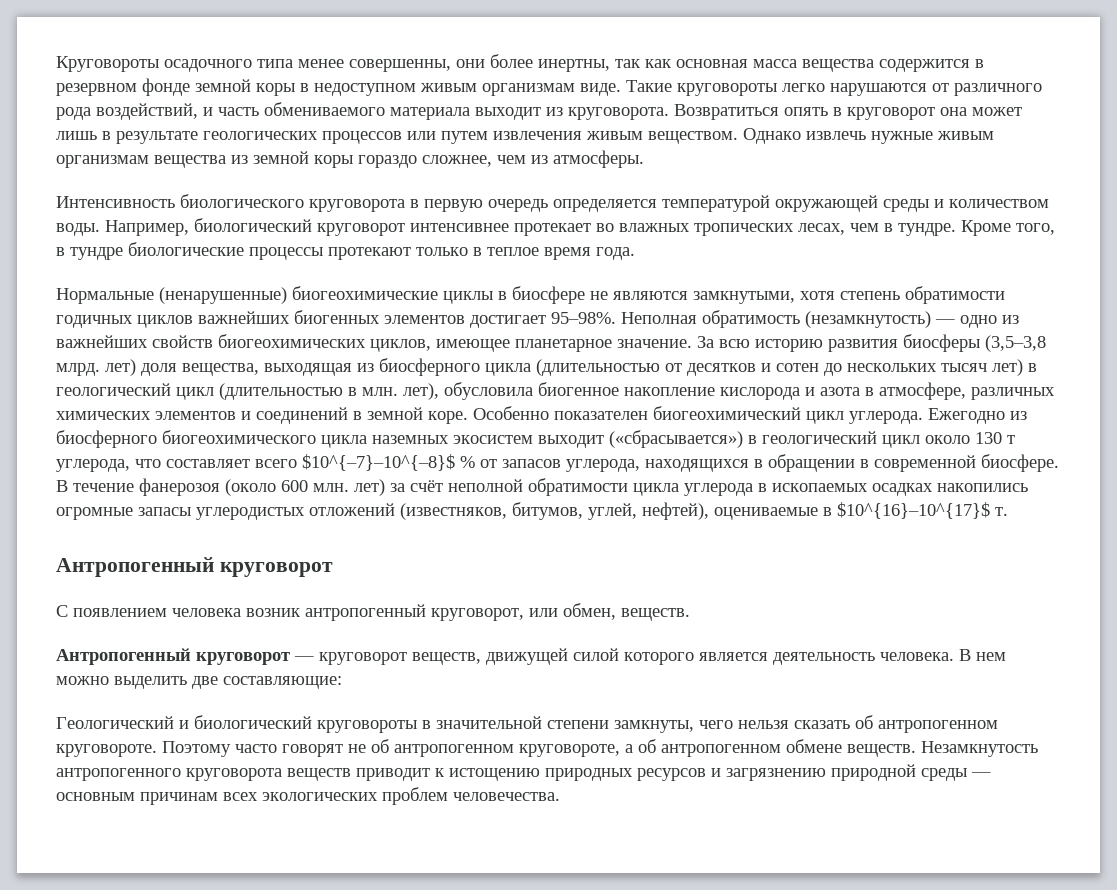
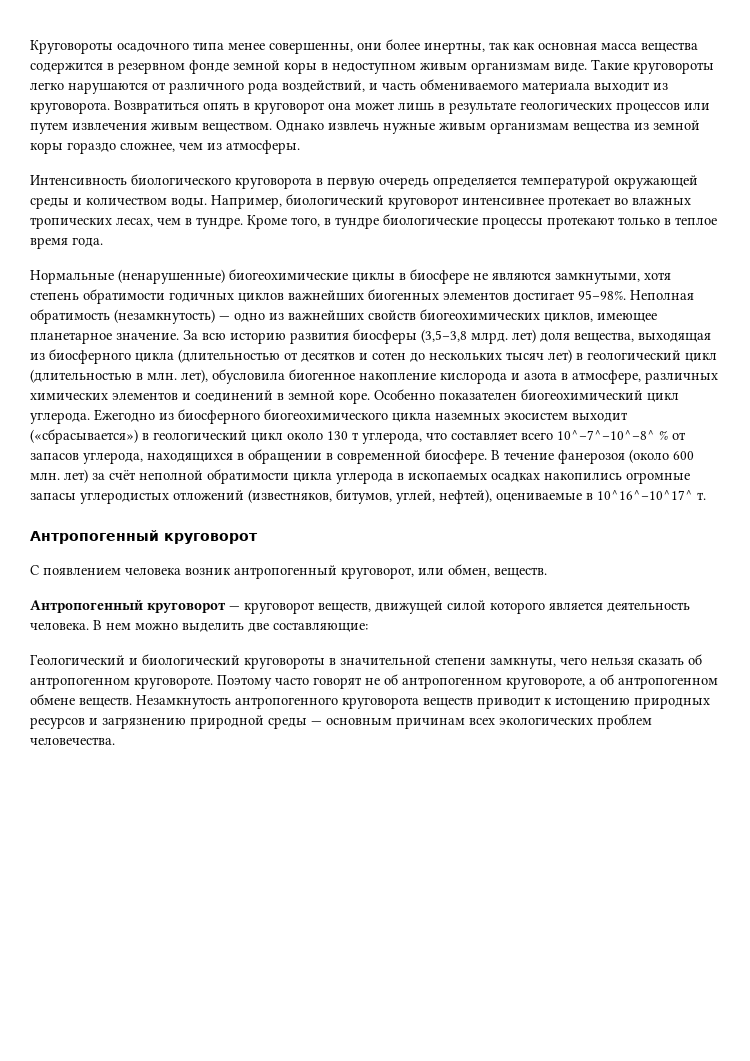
- Ежегодно из биосферного биогеохимического цикла наземных экосистем выходит («сбрасывается») в геологический цикл около 130 т углерода, что составляет всего $10^{–7}–10^{–8}$ % от запасов углерода, находящихся в обращении в современной биосфере.
+ Ежегодно из биосферного биогеохимического цикла наземных экосистем выходит («сбрасывается») в геологический цикл около 130 т углерода, что составляет всего 10^–7^–10^–8^ % от запасов углерода, находящихся в обращении в современной биосфере.
- В течение фанерозоя (около 600 млн. лет) за счёт неполной обратимости цикла углерода в ископаемых осадках накопились огромные запасы углеродистых отложений (известняков, битумов, углей, нефтей), оцениваемые в $10^{16}–10^{17}$ т.
+ В течение фанерозоя (около 600 млн. лет) за счёт неполной обратимости цикла углерода в ископаемых осадках накопились огромные запасы углеродистых отложений (известняков, битумов, углей, нефтей), оцениваемые в 10^16^–10^17^ т.

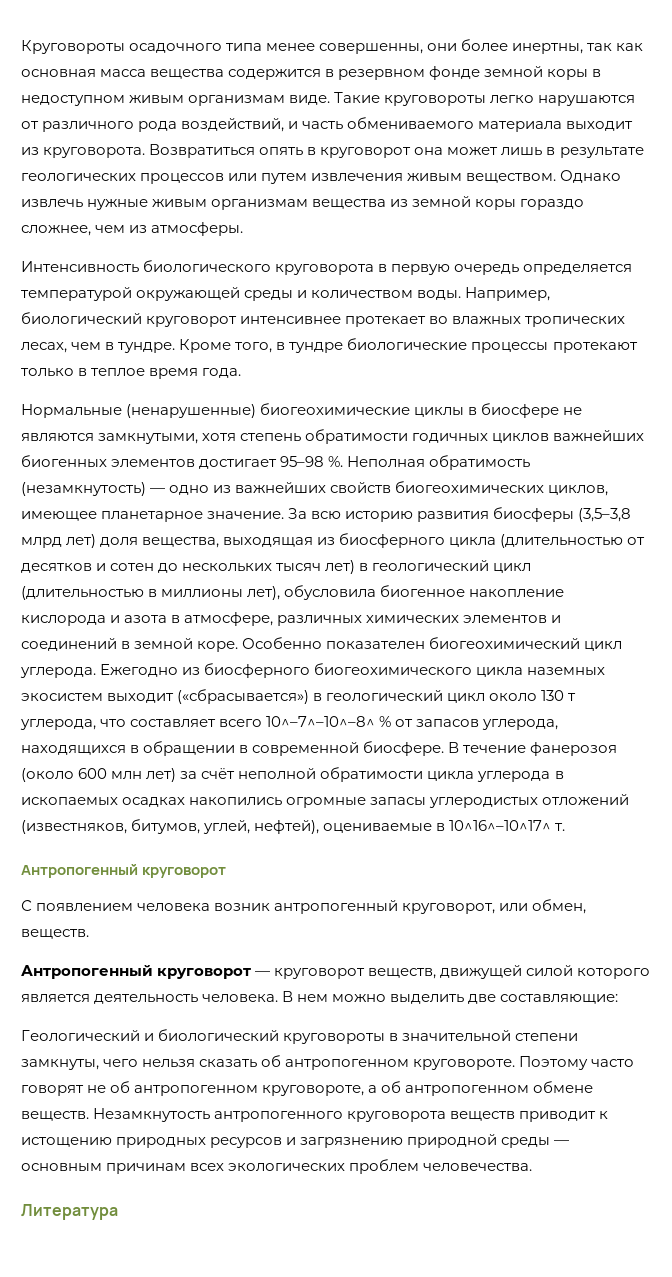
- Нормальные (ненарушенные) биогеохимические циклы в биосфере не являются замкнутыми, хотя степень обратимости годичных циклов важнейших биогенных элементов достигает 95–98%.
+ Нормальные (ненарушенные) биогеохимические циклы в биосфере не являются замкнутыми, хотя степень обратимости годичных циклов важнейших биогенных элементов достигает 95–98 %.
- За всю историю развития биосферы (3,5–3,8 млрд. лет) доля вещества, выходящая из биосферного цикла (длительностью от десятков и сотен до нескольких тысяч лет) в геологический цикл (длительностью в млн. лет), обусловила биогенное накопление кислорода и азота в атмосфере, различных химических элементов и соединений в земной коре.
+ За всю историю развития биосферы (3,5–3,8 млрд лет) доля вещества, выходящая из биосферного цикла (длительностью от десятков и сотен до нескольких тысяч лет) в геологический цикл (длительностью в миллионы лет), обусловила биогенное накопление кислорода и азота в атмосфере, различных химических элементов и соединений в земной коре.
- В течение фанерозоя (около 600 млн. лет) за счёт неполной обратимости цикла углерода в ископаемых осадках накопились огромные запасы углеродистых отложений (известняков, битумов, углей, нефтей), оцениваемые в 10^16^–10^17^ т.
+ В течение фанерозоя (около 600 млн лет) за счёт неполной обратимости цикла углерода в ископаемых осадках накопились огромные запасы углеродистых отложений (известняков, битумов, углей, нефтей), оцениваемые в 10^16^–10^17^ т.
+ Литература

